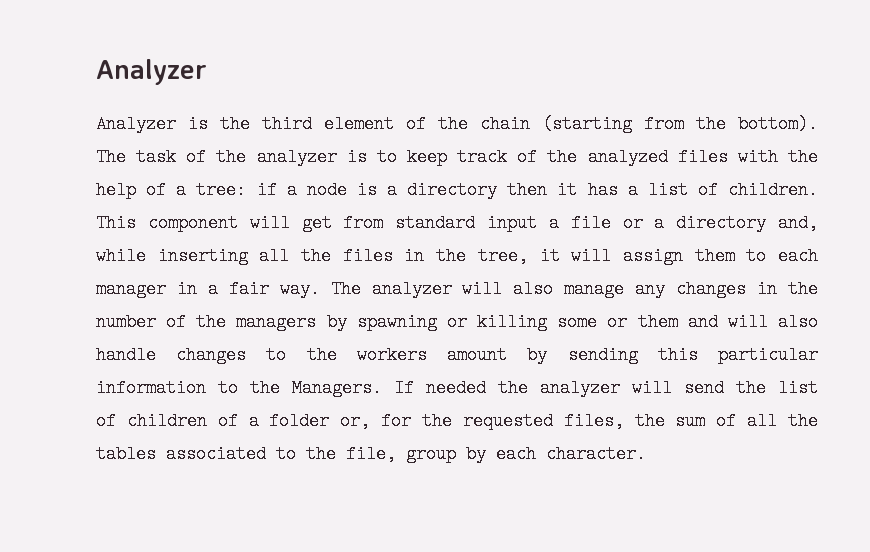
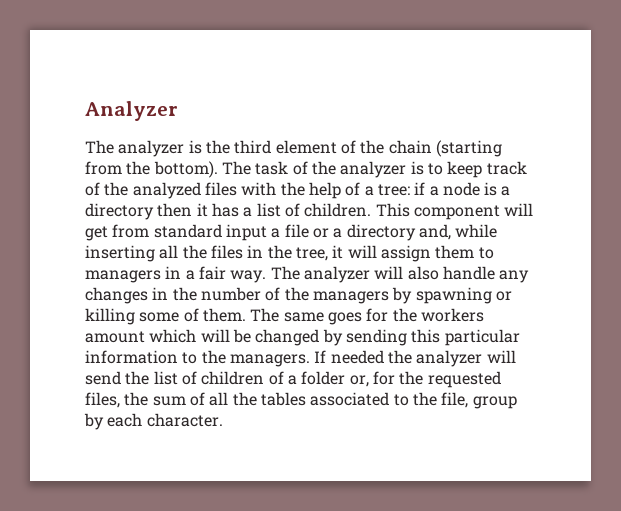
- Analyzer is the third element of the chain (starting from the bottom).
+ The analyzer is the third element of the chain (starting from the bottom).
- This component will get from standard input a file or a directory and, while inserting all the files in the tree, it will assign them to each manager in a fair way.
+ This component will get from standard input a file or a directory and, while inserting all the files in the tree, it will assign them to managers in a fair way.
- The analyzer will also manage any changes in the number of the managers by spawning or killing some or them and will also handle changes to the workers amount by sending this particular information to the Managers.
+ The analyzer will also handle any changes in the number of the managers by spawning or killing some of them. The same goes for the workers amount which will be changed by sending this particular information to the managers.

